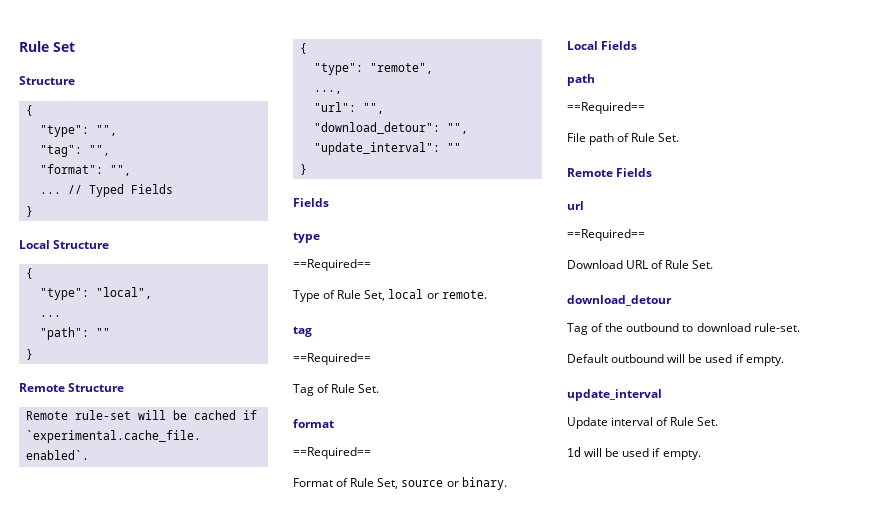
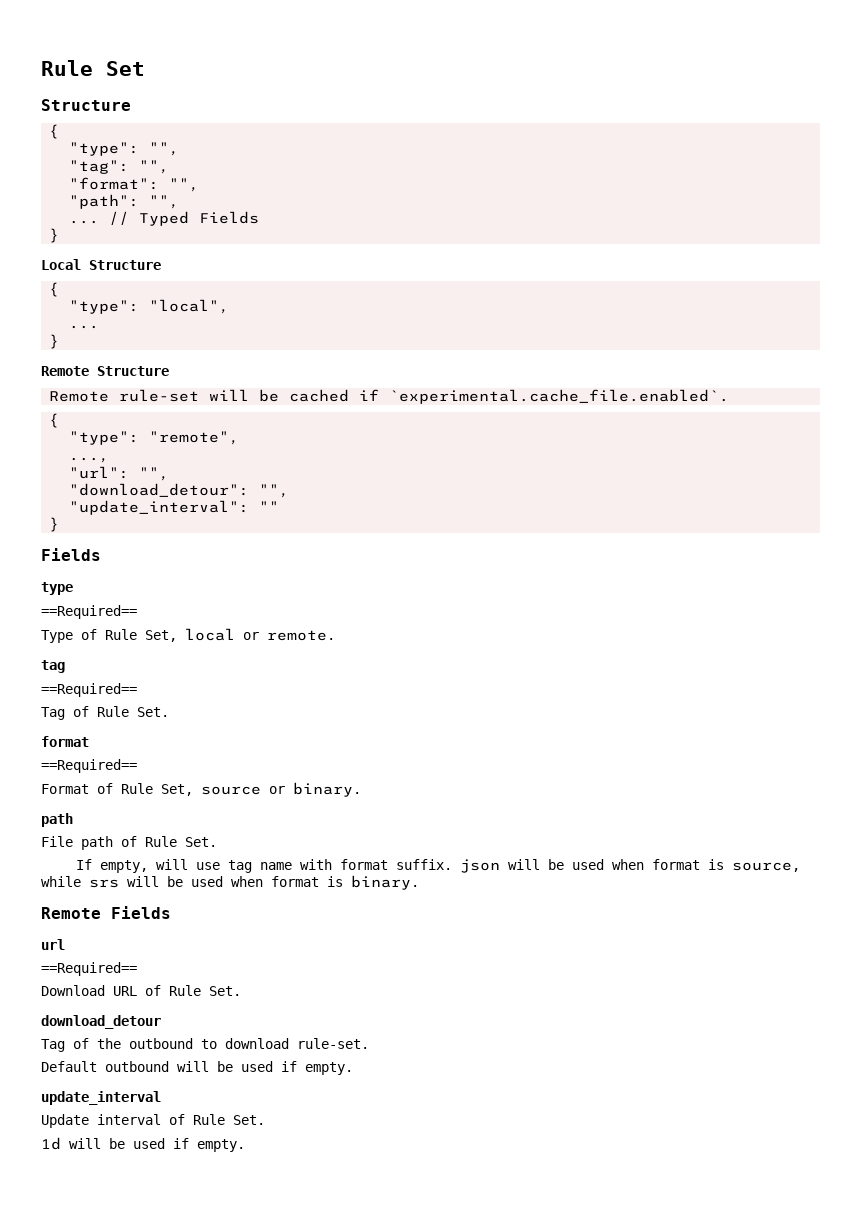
+ "path": "",
- "path": ""
  Format of Rule Set, source or binary.
- Local Fields
  path
- ==Required==
+ If empty, will use tag name with format suffix. json will be used when format is source, while srs will be used when format is binary.

